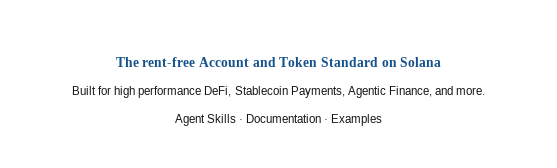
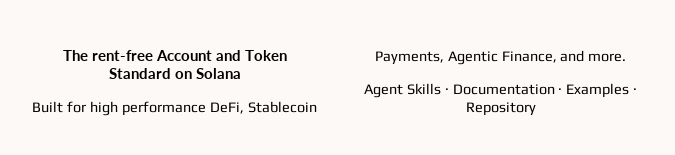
- Agent Skills · Documentation · Examples
+ Agent Skills · Documentation · Examples · Repository

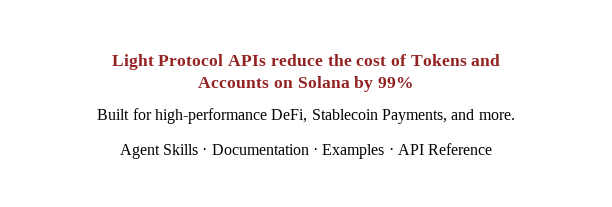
- The rent-free Account and Token Standard on Solana
+ Light Protocol APIs reduce the cost of Tokens and Accounts on Solana by 99%
- Built for high performance DeFi, Stablecoin Payments, Agentic Finance, and more.
+ Built for high-performance DeFi, Stablecoin Payments, and more.
- Agent Skills · Documentation · Examples · Repository
+ Agent Skills · Documentation · Examples · API Reference

